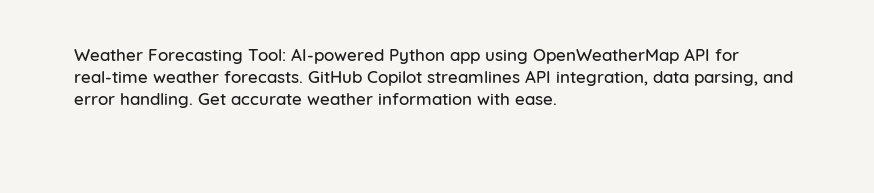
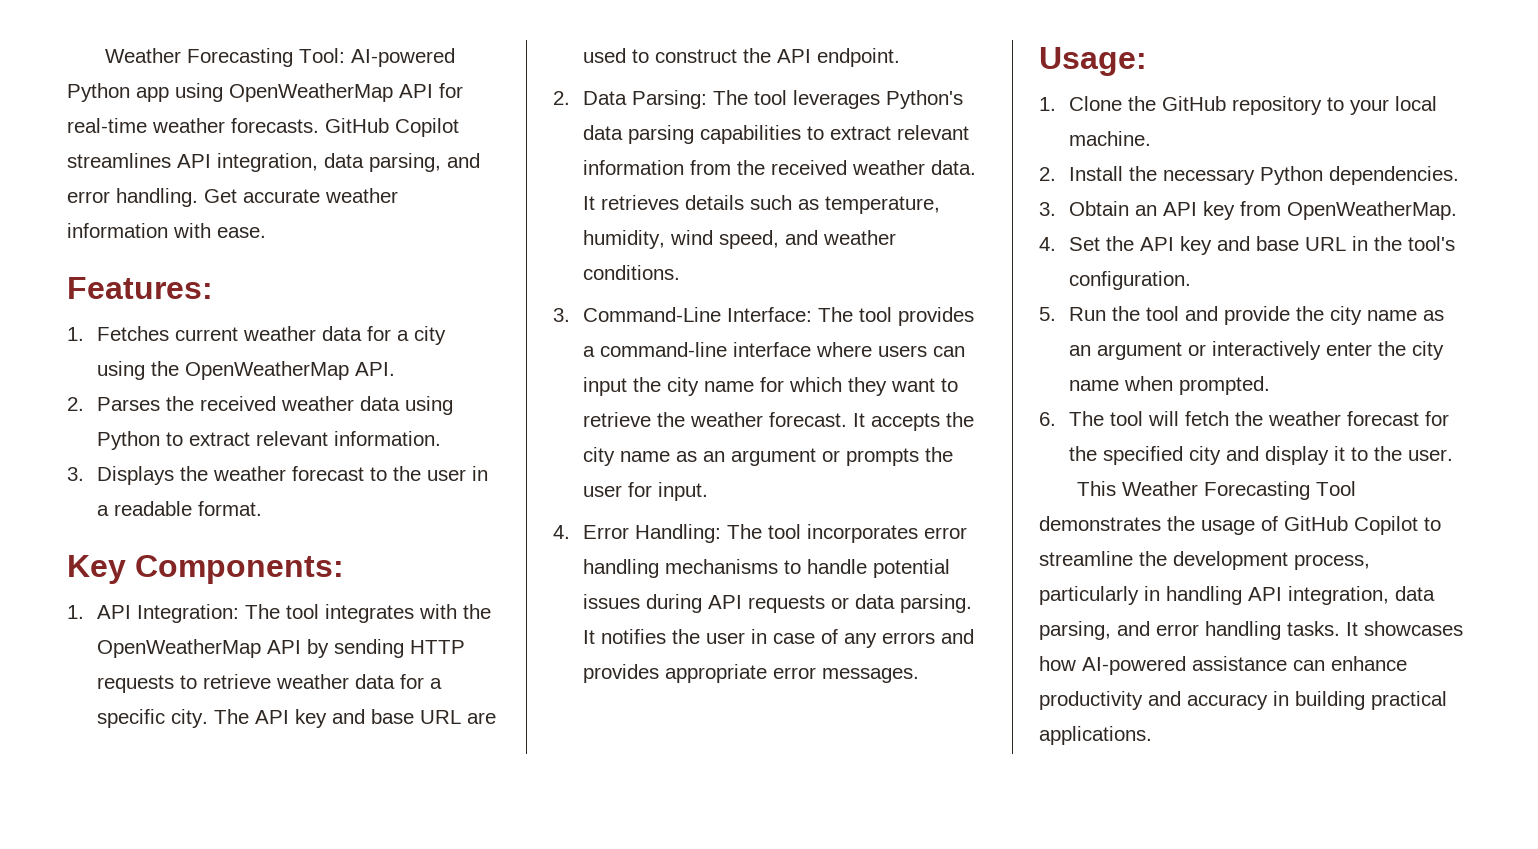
+ Features:
+ 1. Fetches current weather data for a city using the OpenWeatherMap API.
+ 2. Parses the received weather data using Python to extract relevant information.
+ 3. Displays the weather forecast to the user in a readable format.
+ Key Components:
+ 1. API Integration: The tool integrates with the OpenWeatherMap API by sending HTTP requests to retrieve weather data for a specific city. The API key and base URL are used to construct the API endpoint.
+ 2. Data Parsing: The tool leverages Python's data parsing capabilities to extract relevant information from the received weather data. It retrieves details such as temperature, humidity, wind speed, and weather conditions.
+ 3. Command-Line Interface: The tool provides a command-line interface where users can input the city name for which they want to retrieve the weather forecast. It accepts the city name as an argument or prompts the user for input.
+ 4. Error Handling: The tool incorporates error handling mechanisms to handle potential issues during API requests or data parsing. It notifies the user in case of any errors and provides appropriate error messages.
+ Usage:
+ 1. Clone the GitHub repository to your local machine.
+ 2. Install the necessary Python dependencies.
+ 3. Obtain an API key from OpenWeatherMap.
+ 4. Set the API key and base URL in the tool's configuration.
+ 5. Run the tool and provide the city name as an argument or interactively enter the city name when prompted.
+ 6. The tool will fetch the weather forecast for the specified city and display it to the user.
+ This Weather Forecasting Tool demonstrates the usage of GitHub Copilot to streamline the development process, particularly in handling API integration, data parsing, and error handling tasks. It showcases how AI-powered assistance can enhance productivity and accuracy in building practical applications.

